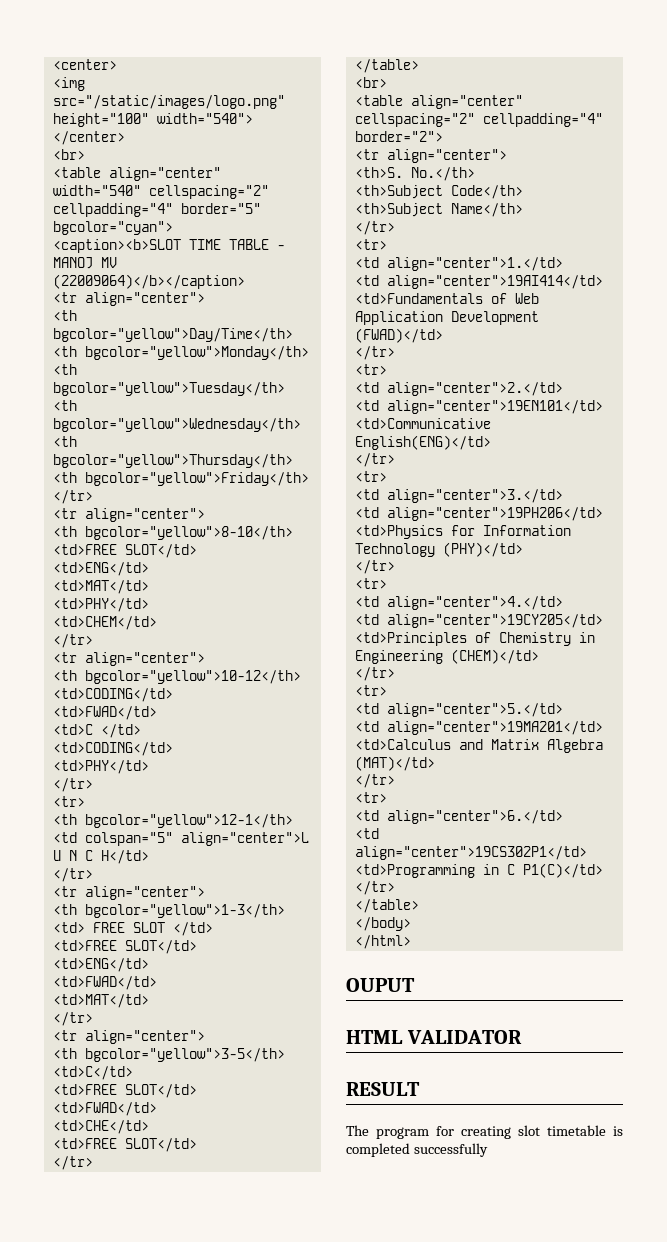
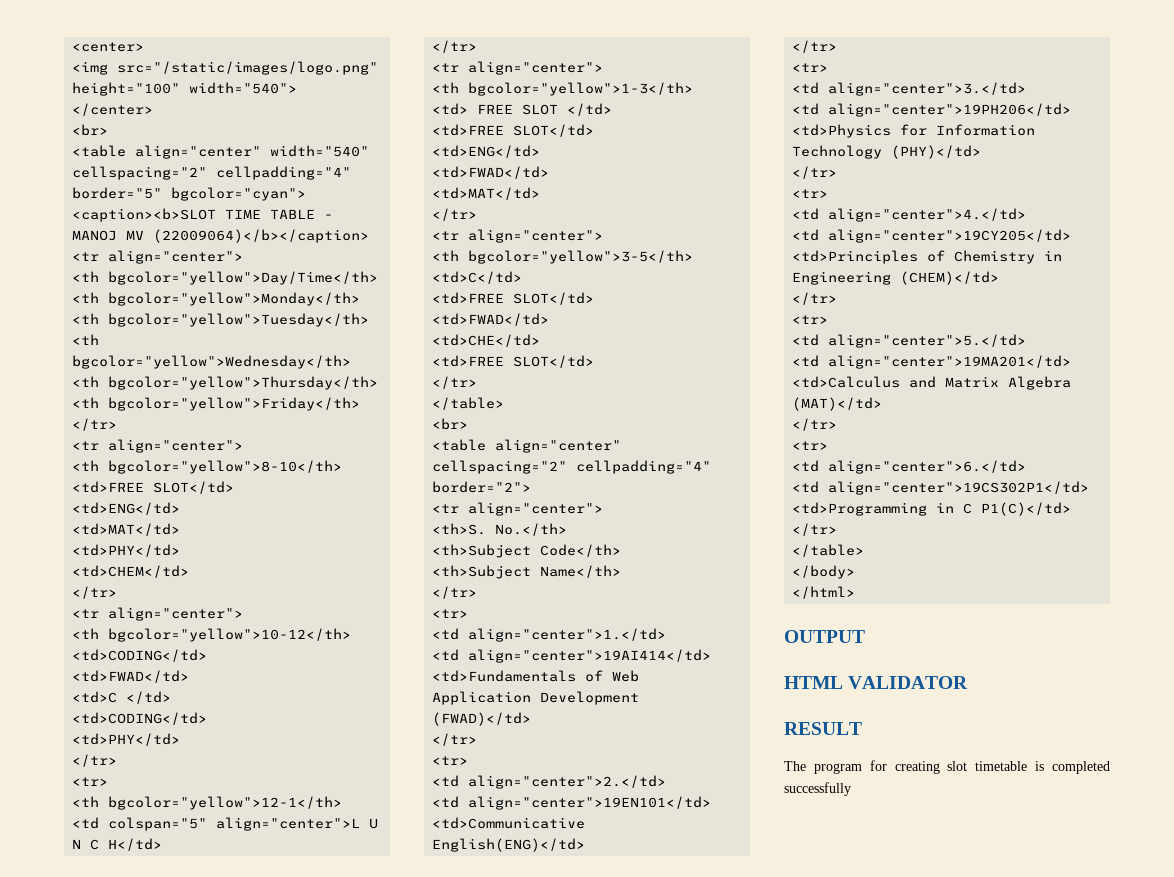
- OUPUT
+ OUTPUT

